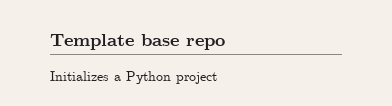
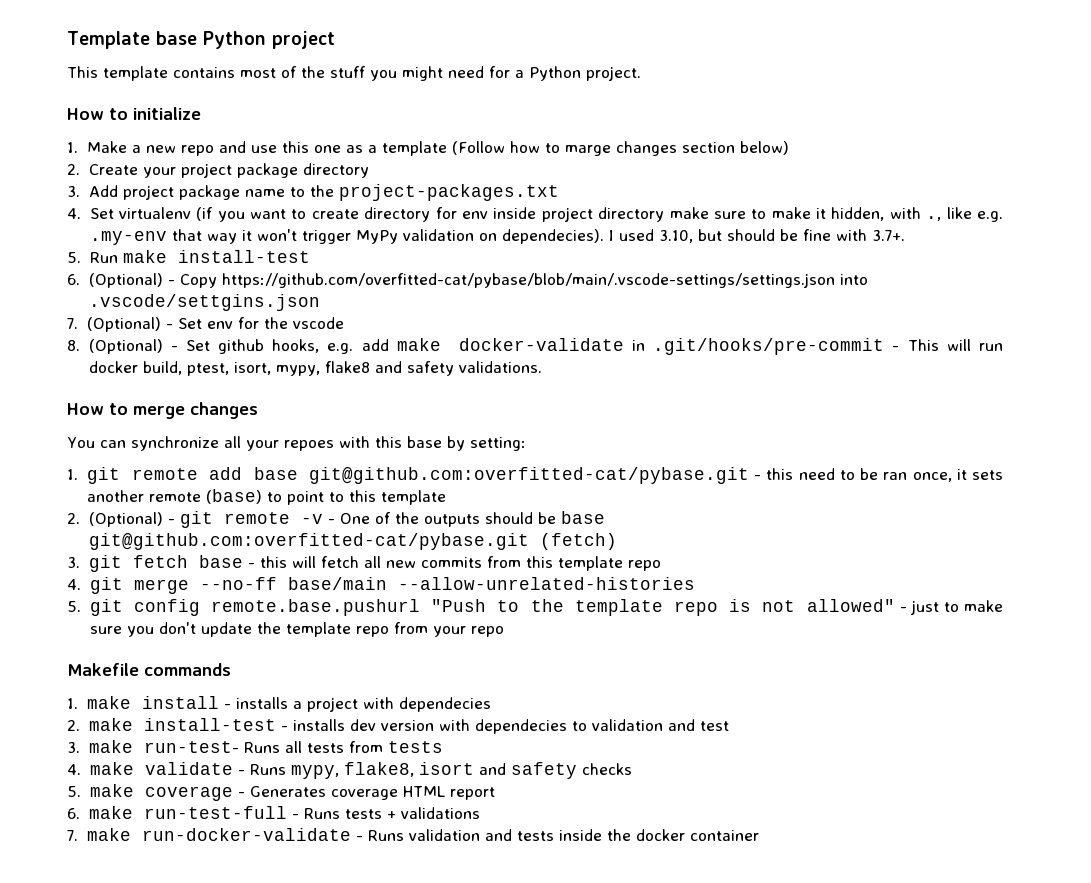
- Template base repo
- Initializes a Python project
+ Template base Python project
+ This template contains most of the stuff you might need for a Python project.
+ How to initialize
+ 1. Make a new repo and use this one as a template (Follow how to marge changes section below)
+ 2. Create your project package directory
+ 3. Add project package name to the project-packages.txt
+ 4. Set virtualenv (if you want to create directory for env inside project directory make sure to make it hidden, with ., like e.g. .my-env that way it won't trigger MyPy validation on dependecies). I used 3.10, but should be fine with 3.7+.
+ 5. Run make install-test
+ 6. (Optional) - Copy https://github.com/overfitted-cat/pybase/blob/main/.vscode-settings/settings.json into .vscode/settgins.json
+ 7. (Optional) - Set env for the vscode
+ 8. (Optional) - Set github hooks, e.g. add make docker-validate in .git/hooks/pre-commit - This will run docker build, ptest, isort, mypy, flake8 and safety validations.
+ How to merge changes
+ You can synchronize all your repoes with this base by setting:
+ 1. git remote add base git@github.com:overfitted-cat/pybase.git - this need to be ran once, it sets another remote (base) to point to this template
+ 2. (Optional) - git remote -v - One of the outputs should be base git@github.com:overfitted-cat/pybase.git (fetch)
+ 3. git fetch base - this will fetch all new commits from this template repo
+ 4. git merge --no-ff base/main --allow-unrelated-histories
+ 5. git config remote.base.pushurl "Push to the template repo is not allowed" - just to make sure you don't update the template repo from your repo
+ Makefile commands
+ 1. make install - installs a project with dependecies
+ 2. make install-test - installs dev version with dependecies to validation and test
+ 3. make run-test- Runs all tests from tests
+ 4. make validate - Runs mypy, flake8, isort and safety checks
+ 5. make coverage - Generates coverage HTML report
+ 6. make run-test-full - Runs tests + validations
+ 7. make run-docker-validate - Runs validation and tests inside the docker container

